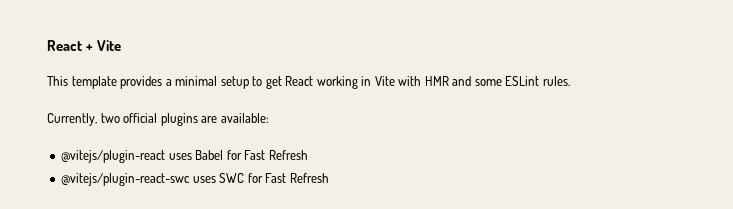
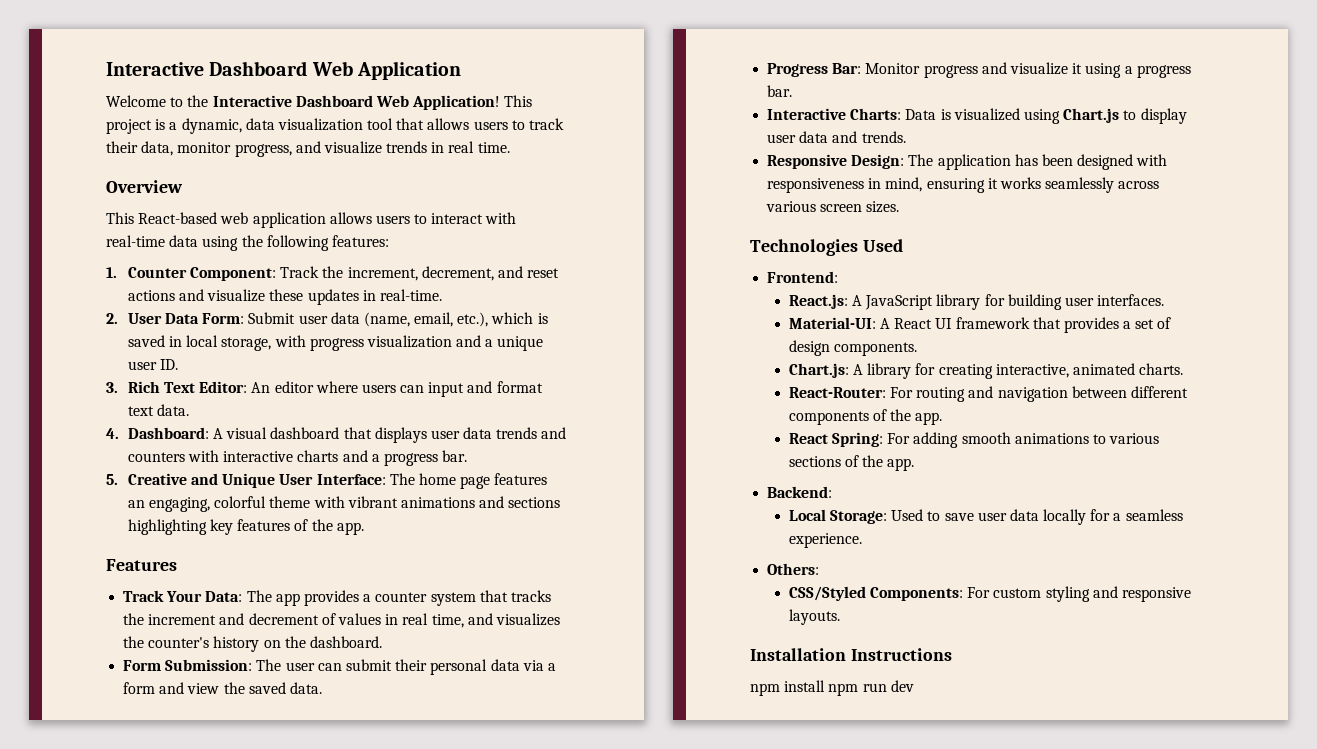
- React + Vite
- This template provides a minimal setup to get React working in Vite with HMR and some ESLint rules.
- Currently, two official plugins are available:
- @vitejs/plugin-react uses Babel for Fast Refresh
- @vitejs/plugin-react-swc uses SWC for Fast Refresh
+ Interactive Dashboard Web Application
+ Welcome to the Interactive Dashboard Web Application! This project is a dynamic, data visualization tool that allows users to track their data, monitor progress, and visualize trends in real time.
+ Overview
+ This React-based web application allows users to interact with real-time data using the following features:
+ 1. Counter Component: Track the increment, decrement, and reset actions and visualize these updates in real-time.
+ 2. User Data Form: Submit user data (name, email, etc.), which is saved in local storage, with progress visualization and a unique user ID.
+ 3. Rich Text Editor: An editor where users can input and format text data.
+ 4. Dashboard: A visual dashboard that displays user data trends and counters with interactive charts and a progress bar.
+ 5. Creative and Unique User Interface: The home page features an engaging, colorful theme with vibrant animations and sections highlighting key features of the app.
+ Features
+ Track Your Data: The app provides a counter system that tracks the increment and decrement of values in real time, and visualizes the counter's history on the dashboard.
+ Form Submission: The user can submit their personal data via a form and view the saved data.
+ Progress Bar: Monitor progress and visualize it using a progress bar.
+ Interactive Charts: Data is visualized using Chart.js to display user data and trends.
+ Responsive Design: The application has been designed with responsiveness in mind, ensuring it works seamlessly across various screen sizes.
+ Technologies Used
+ Frontend:
+ React.js: A JavaScript library for building user interfaces.
+ Material-UI: A React UI framework that provides a set of design components.
+ Chart.js: A library for creating interactive, animated charts.
+ React-Router: For routing and navigation between different components of the app.
+ React Spring: For adding smooth animations to various sections of the app.
+ Backend:
+ Local Storage: Used to save user data locally for a seamless experience.
+ Others:
+ CSS/Styled Components: For custom styling and responsive layouts.
+ Installation Instructions
+ npm install npm run dev

